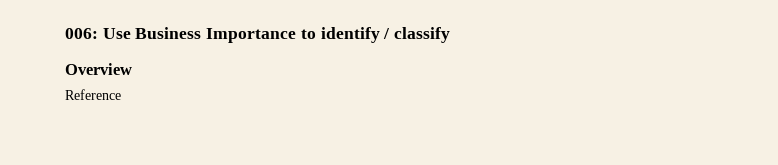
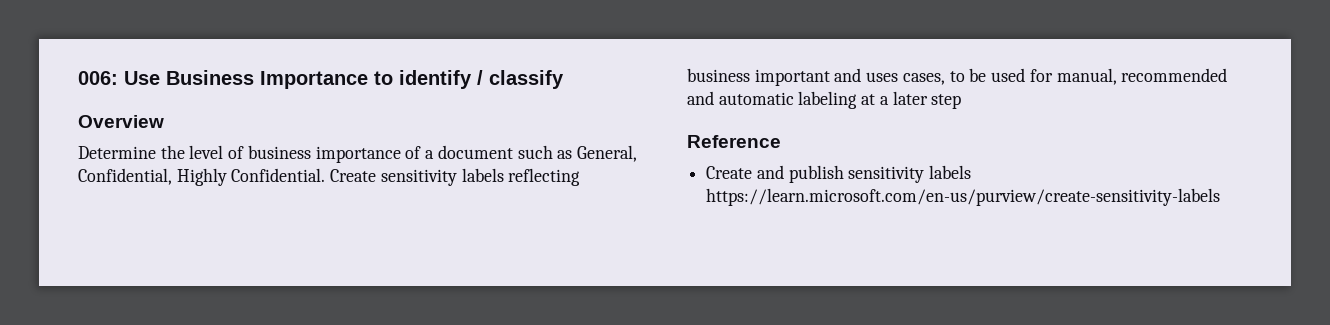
+ Determine the level of business importance of a document such as General, Confidential, Highly Confidential. Create sensitivity labels reflecting business important and uses cases, to be used for manual, recommended and automatic labeling at a later step
  Reference
+ Create and publish sensitivity labels https://learn.microsoft.com/en-us/purview/create-sensitivity-labels

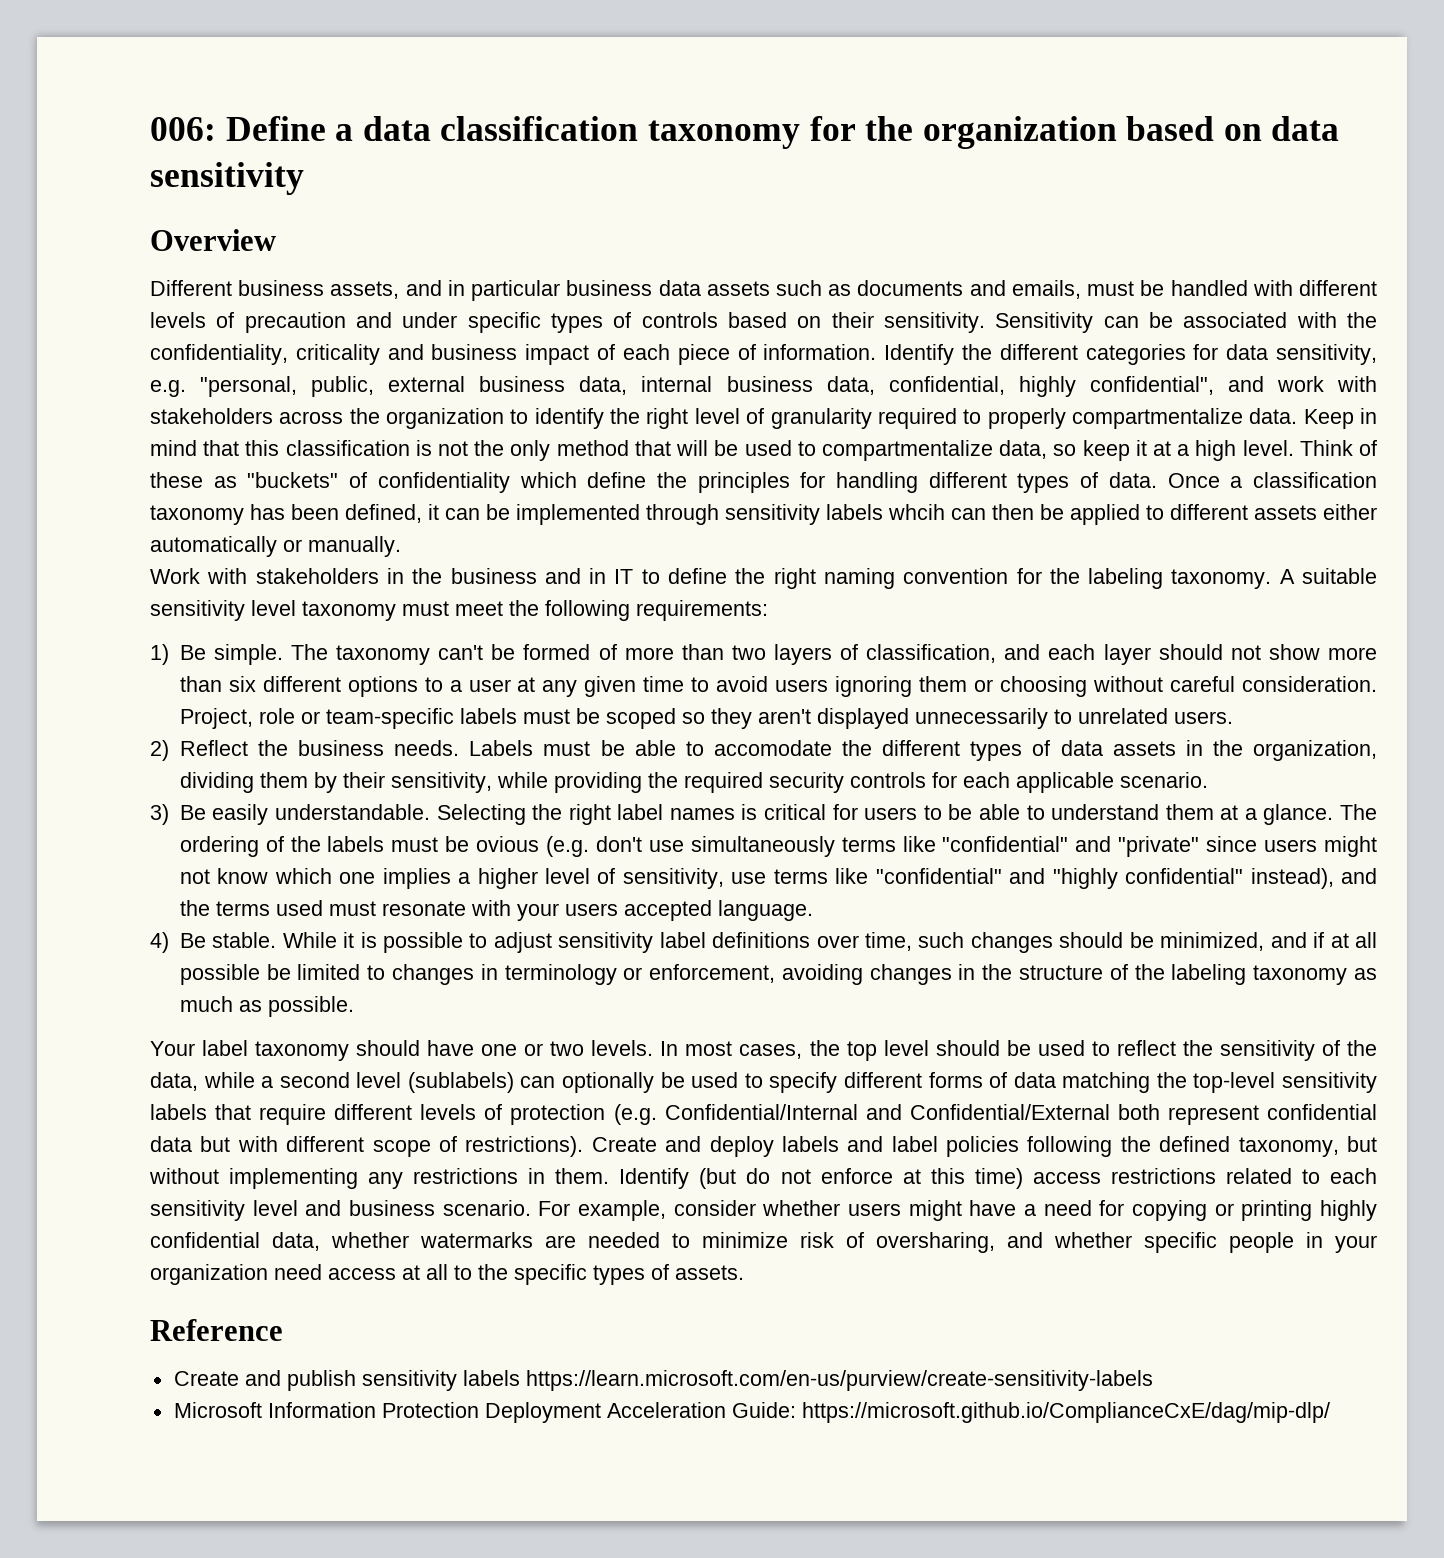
- 006: Use Business Importance to identify / classify
+ 006: Define a data classification taxonomy for the organization based on data sensitivity
  Overview
- Determine the level of business importance of a document such as General, Confidential, Highly Confidential. Create sensitivity labels reflecting business important and uses cases, to be used for manual, recommended and automatic labeling at a later step
+ Different business assets, and in particular business data assets such as documents and emails, must be handled with different levels of precaution and under specific types of controls based on their sensitivity. Sensitivity can be associated with the confidentiality, criticality and business impact of each piece of information. Identify the different categories for data sensitivity, e.g. "personal, public, external business data, internal business data, confidential, highly confidential", and work with stakeholders across the organization to identify the right level of granularity required to properly compartmentalize data. Keep in mind that this classification is not the only method that will be used to compartmentalize data, so keep it at a high level. Think of these as "buckets" of confidentiality which define the principles for handling different types of data. Once a classification taxonomy has been defined, it can be implemented through sensitivity labels whcih can then be applied to different assets either automatically or manually.
+ Work with stakeholders in the business and in IT to define the right naming convention for the labeling taxonomy. A suitable sensitivity level taxonomy must meet the following requirements:
+ 1) Be simple. The taxonomy can't be formed of more than two layers of classification, and each layer should not show more than six different options to a user at any given time to avoid users ignoring them or choosing without careful consideration. Project, role or team-specific labels must be scoped so they aren't displayed unnecessarily to unrelated users.
+ 2) Reflect the business needs. Labels must be able to accomodate the different types of data assets in the organization, dividing them by their sensitivity, while providing the required security controls for each applicable scenario.
+ 3) Be easily understandable. Selecting the right label names is critical for users to be able to understand them at a glance. The ordering of the labels must be ovious (e.g. don't use simultaneously terms like "confidential" and "private" since users might not know which one implies a higher level of sensitivity, use terms like "confidential" and "highly confidential" instead), and the terms used must resonate with your users accepted language.
+ 4) Be stable. While it is possible to adjust sensitivity label definitions over time, such changes should be minimized, and if at all possible be limited to changes in terminology or enforcement, avoiding changes in the structure of the labeling taxonomy as much as possible.
+ Your label taxonomy should have one or two levels. In most cases, the top level should be used to reflect the sensitivity of the data, while a second level (sublabels) can optionally be used to specify different forms of data matching the top-level sensitivity labels that require different levels of protection (e.g. Confidential/Internal and Confidential/External both represent confidential data but with different scope of restrictions). Create and deploy labels and label policies following the defined taxonomy, but without implementing any restrictions in them. Identify (but do not enforce at this time) access restrictions related to each sensitivity level and business scenario. For example, consider whether users might have a need for copying or printing highly confidential data, whether watermarks are needed to minimize risk of oversharing, and whether specific people in your organization need access at all to the specific types of assets.
+ Microsoft Information Protection Deployment Acceleration Guide: https://microsoft.github.io/ComplianceCxE/dag/mip-dlp/

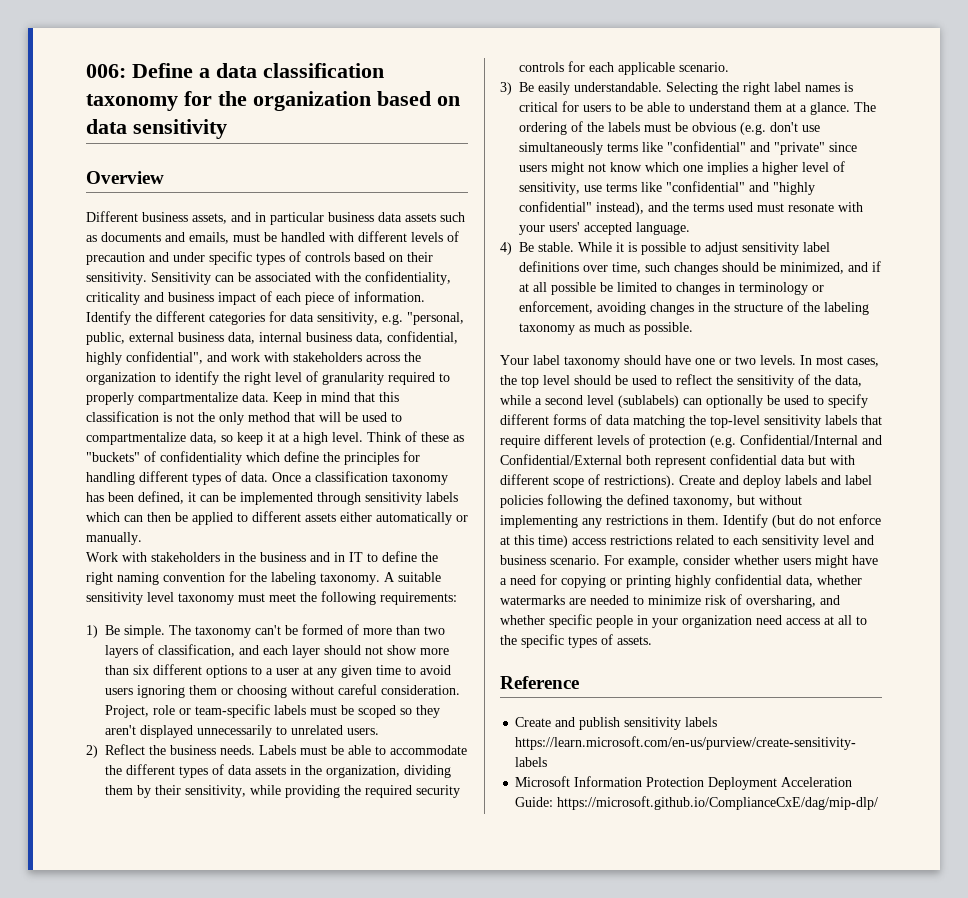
- Once a classification taxonomy has been defined, it can be implemented through sensitivity labels whcih can then be applied to different assets either automatically or manually.
+ Once a classification taxonomy has been defined, it can be implemented through sensitivity labels which can then be applied to different assets either automatically or manually.
- Labels must be able to accomodate the different types of data assets in the organization, dividing them by their sensitivity, while providing the required security controls for each applicable scenario.
+ Labels must be able to accommodate the different types of data assets in the organization, dividing them by their sensitivity, while providing the required security controls for each applicable scenario.
- The ordering of the labels must be ovious (e.g. don't use simultaneously terms like "confidential" and "private" since users might not know which one implies a higher level of sensitivity, use terms like "confidential" and "highly confidential" instead), and the terms used must resonate with your users accepted language.
+ The ordering of the labels must be obvious (e.g. don't use simultaneously terms like "confidential" and "private" since users might not know which one implies a higher level of sensitivity, use terms like "confidential" and "highly confidential" instead), and the terms used must resonate with your users' accepted language.

